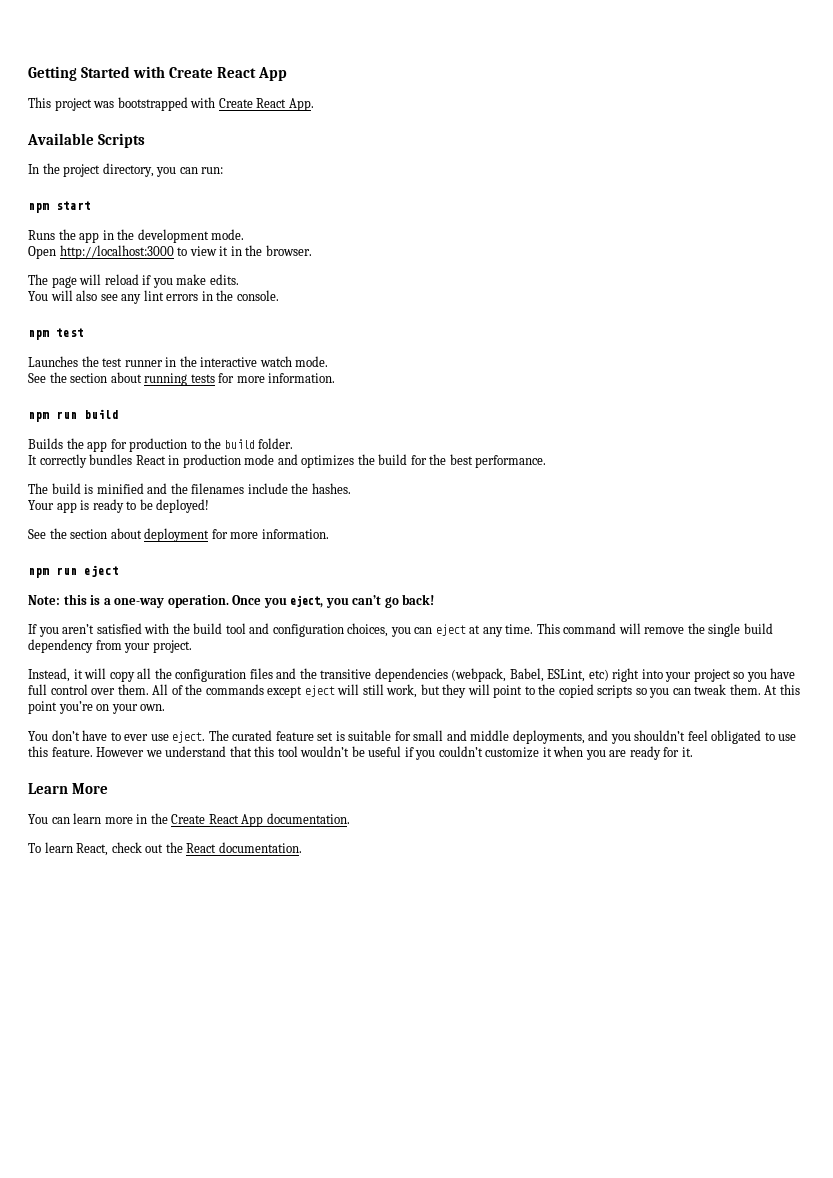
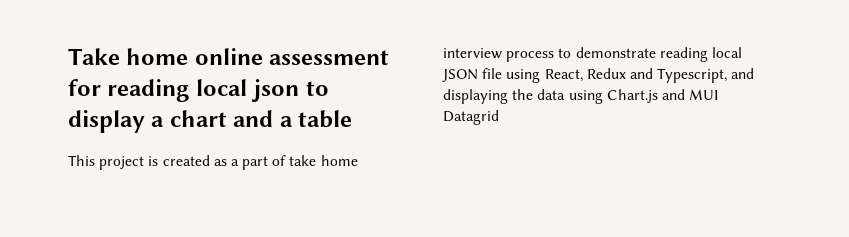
- Getting Started with Create React App
- This project was bootstrapped with Create React App.
- Available Scripts
- In the project directory, you can run:
- npm start
- Runs the app in the development mode.
- Open http://localhost:3000 to view it in the browser.
- The page will reload if you make edits.
- You will also see any lint errors in the console.
- npm test
- Launches the test runner in the interactive watch mode.
- See the section about running tests for more information.
- npm run build
- Builds the app for production to the build folder.
- It correctly bundles React in production mode and optimizes the build for the best performance.
- The build is minified and the filenames include the hashes.
- Your app is ready to be deployed!
- See the section about deployment for more information.
- npm run eject
- Note: this is a one-way operation. Once you eject, you can’t go back!
- If you aren’t satisfied with the build tool and configuration choices, you can eject at any time. This command will remove the single build dependency from your project.
- Instead, it will copy all the configuration files and the transitive dependencies (webpack, Babel, ESLint, etc) right into your project so you have full control over them. All of the commands except eject will still work, but they will point to the copied scripts so you can tweak them. At this point you’re on your own.
- You don’t have to ever use eject. The curated feature set is suitable for small and middle deployments, and you shouldn’t feel obligated to use this feature. However we understand that this tool wouldn’t be useful if you couldn’t customize it when you are ready for it.
- Learn More
- You can learn more in the Create React App documentation.
- To learn React, check out the React documentation.
+ Take home online assessment for reading local json to display a chart and a table
+ This project is created as a part of take home interview process to demonstrate reading local JSON file using React, Redux and Typescript, and displaying the data using Chart.js and MUI Datagrid

